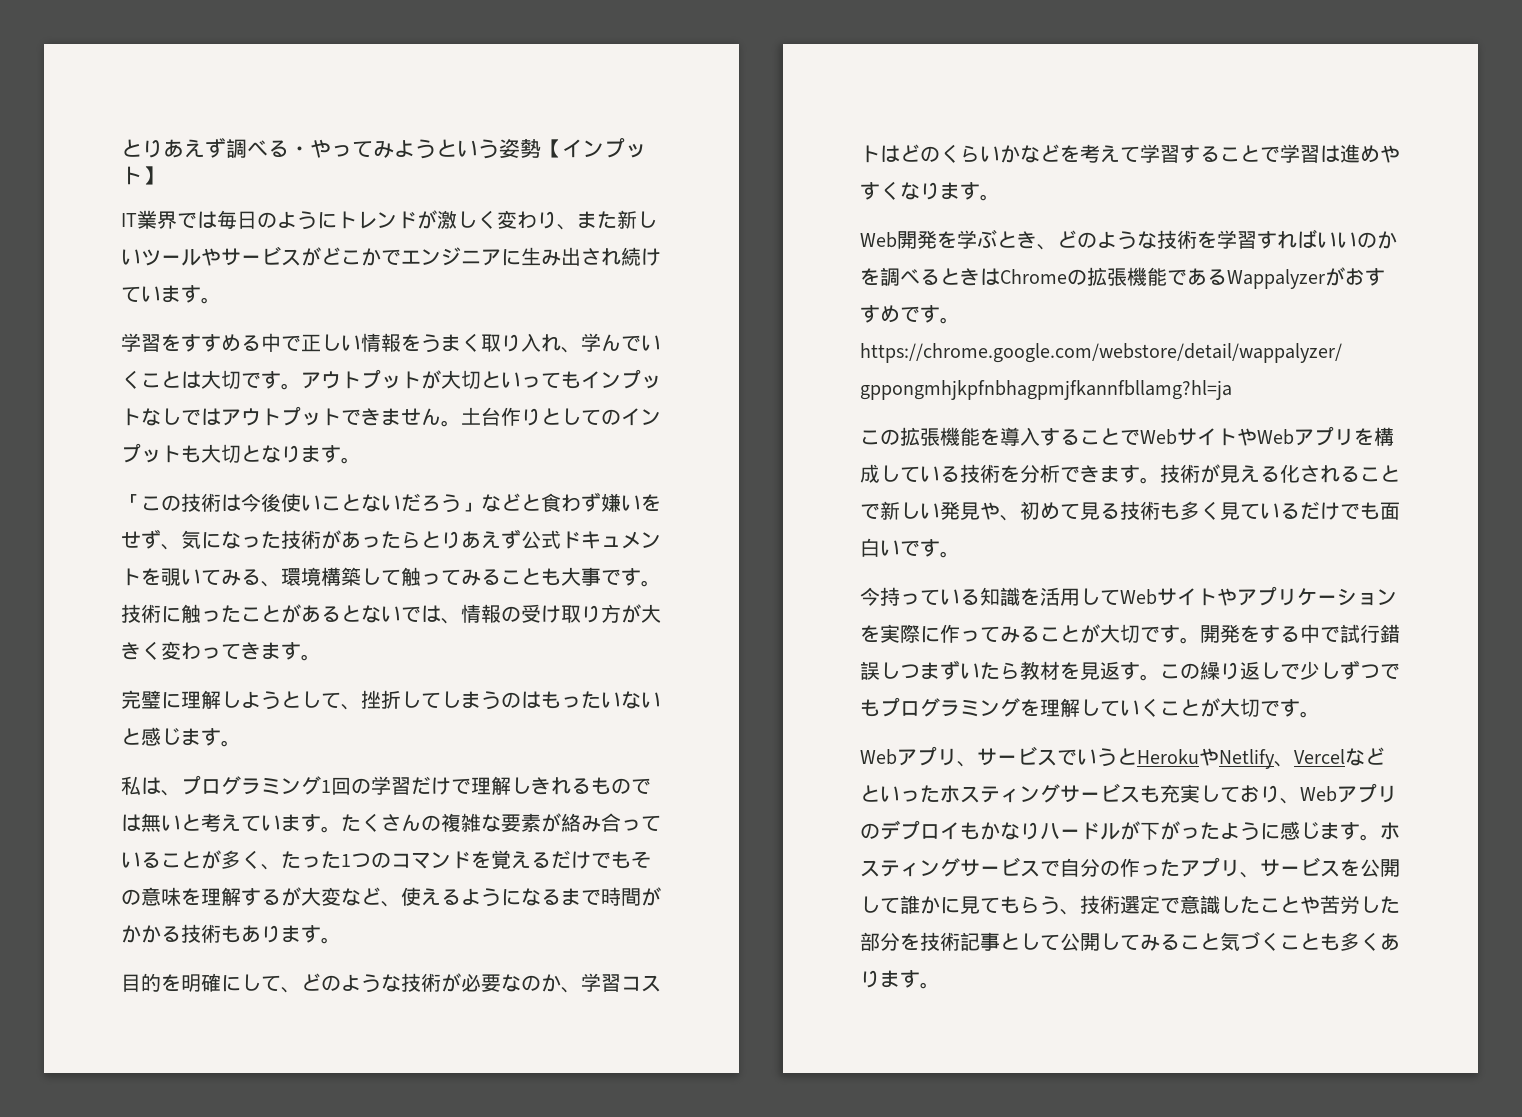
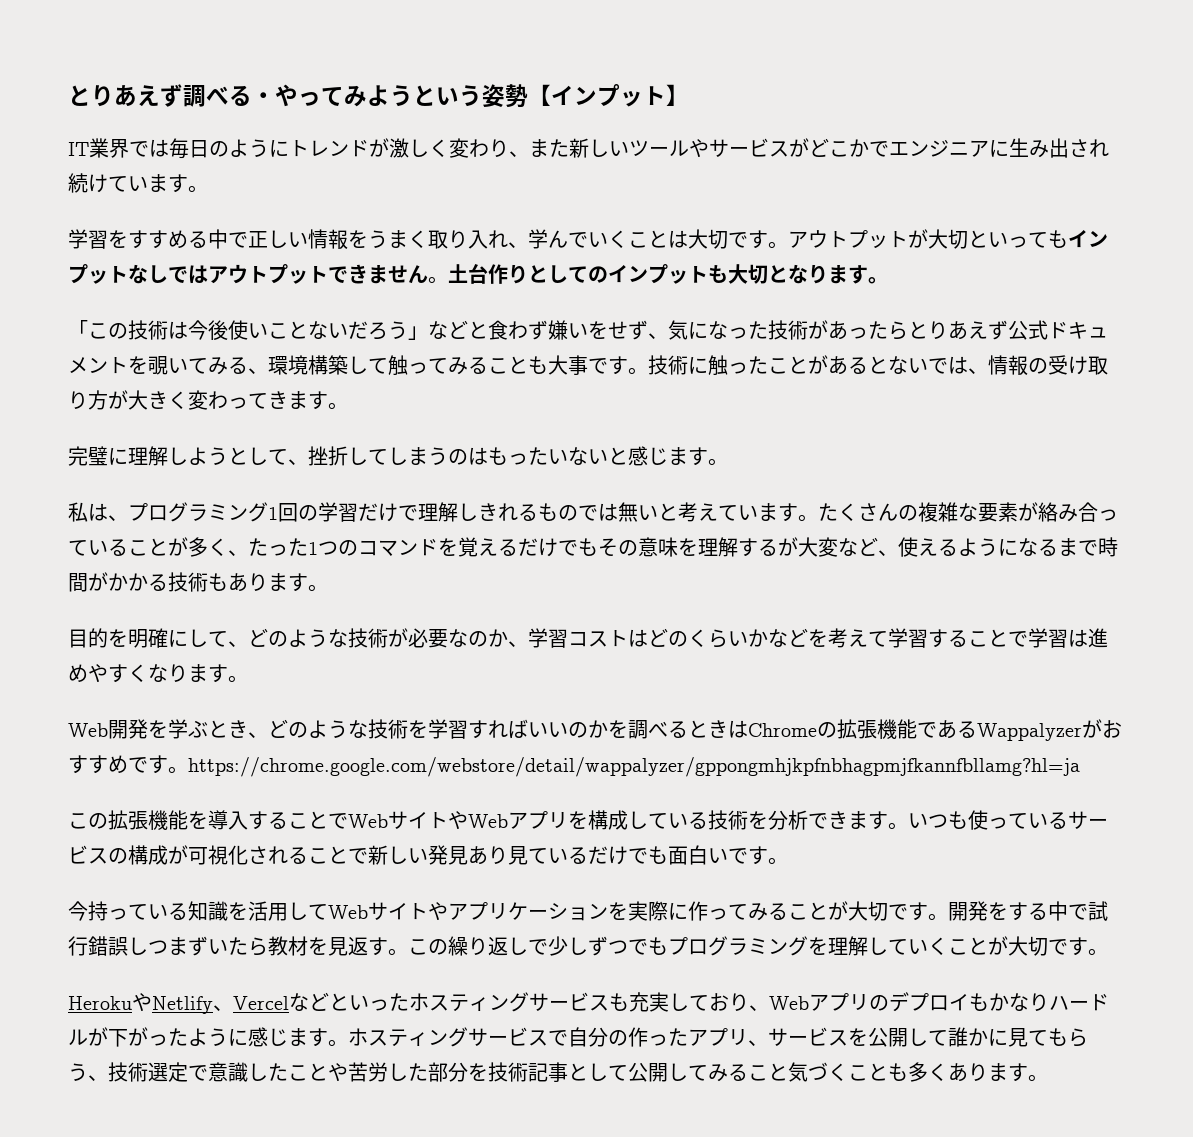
- 技術が見える化されることで新しい発見や、初めて見る技術も多く見ているだけでも面白いです。
+ いつも使っているサービスの構成が可視化されることで新しい発見あり見ているだけでも面白いです。
- Webアプリ、サービスでいうとHerokuやNetlify、Vercelなどといったホスティングサービスも充実しており、Webアプリのデプロイもかなりハードルが下がったように感じます。
+ HerokuやNetlify、Vercelなどといったホスティングサービスも充実しており、Webアプリのデプロイもかなりハードルが下がったように感じます。

